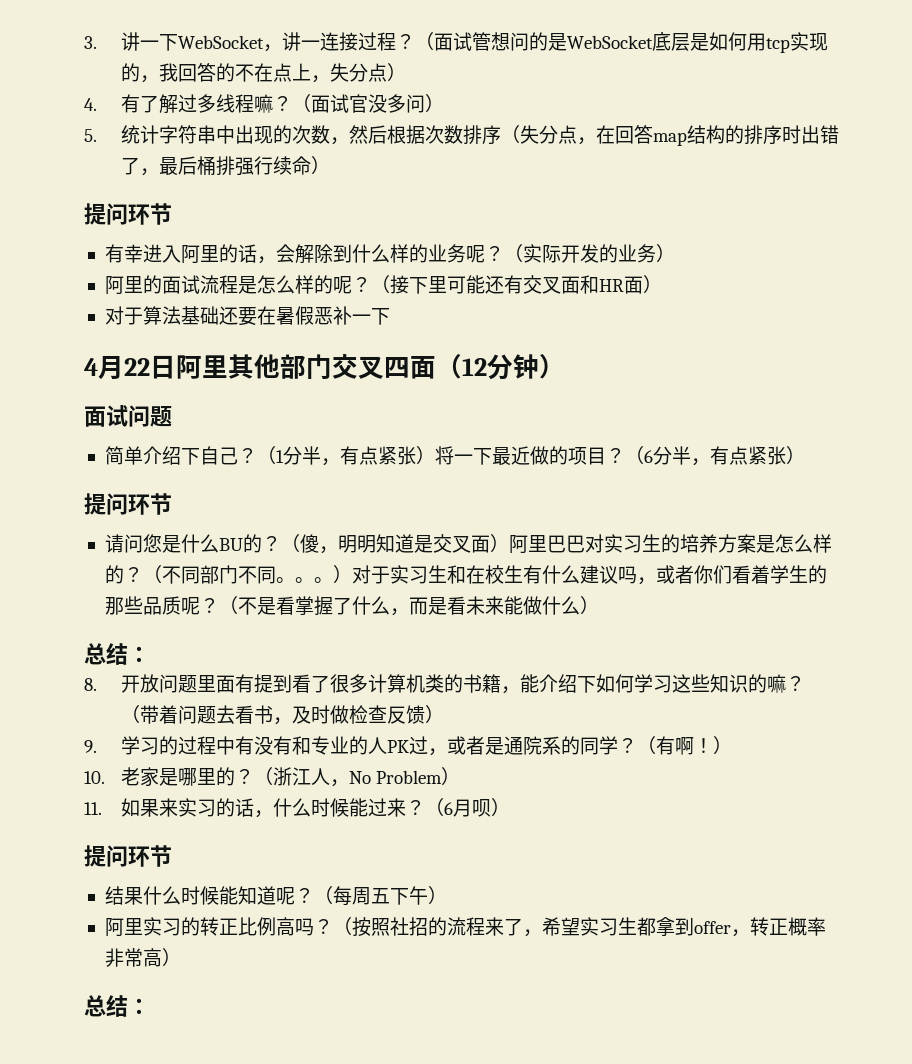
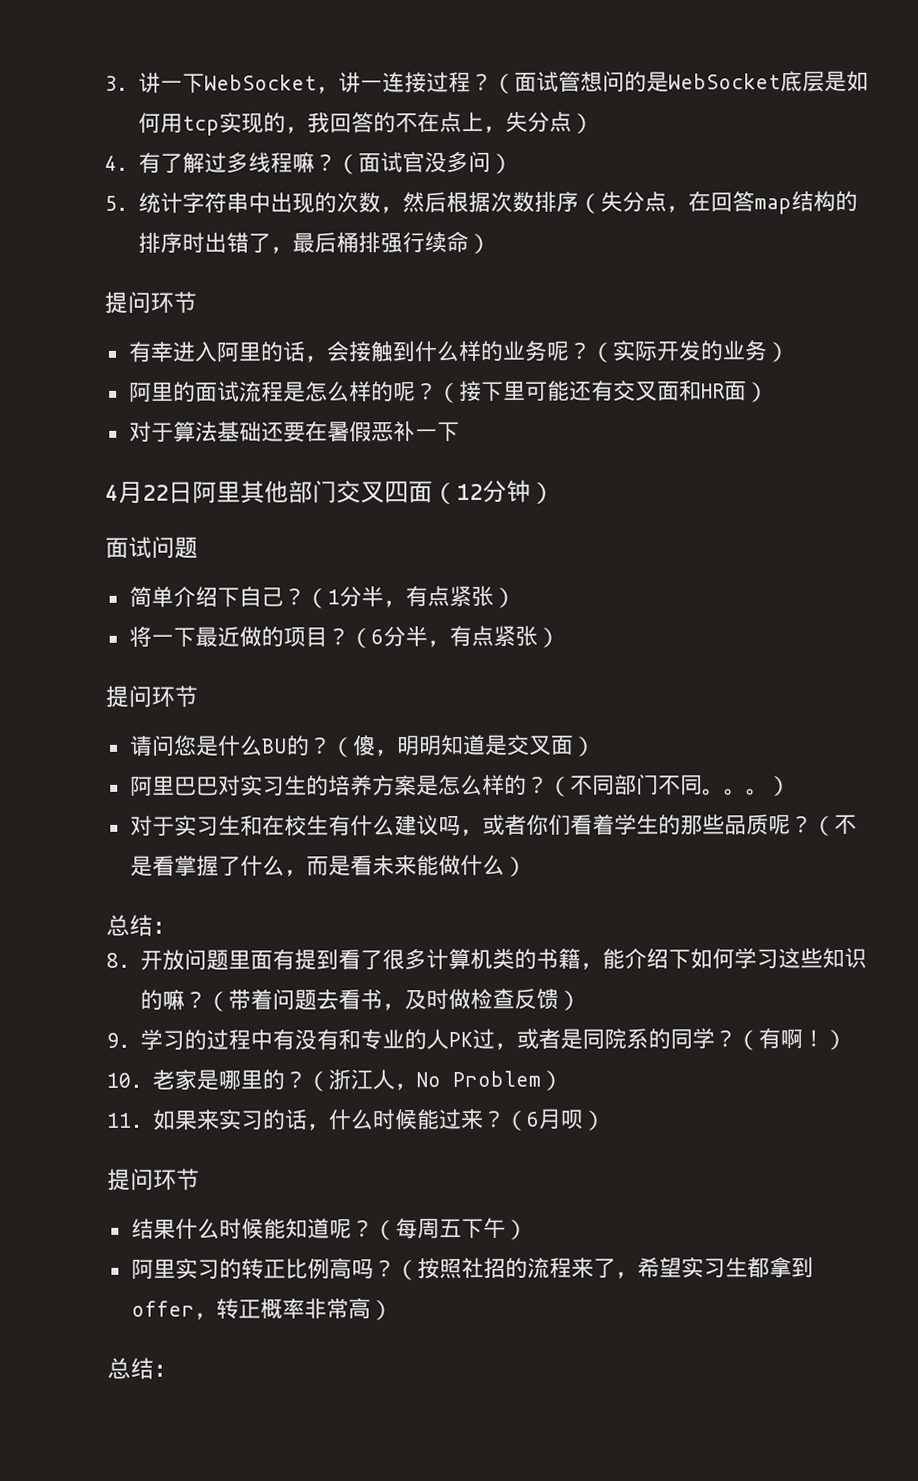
- 有幸进入阿里的话，会解除到什么样的业务呢？
+ 有幸进入阿里的话，会接触到什么样的业务呢？
- （1分半，有点紧张）将一下最近做的项目？
+ （1分半，有点紧张）
+ 将一下最近做的项目？
- （傻，明明知道是交叉面）阿里巴巴对实习生的培养方案是怎么样的？
+ （傻，明明知道是交叉面）
+ 阿里巴巴对实习生的培养方案是怎么样的？
- 。）对于实习生和在校生有什么建议吗，或者你们看着学生的那些品质呢？
+ 。）
+ 对于实习生和在校生有什么建议吗，或者你们看着学生的那些品质呢？
- 9.学习的过程中有没有和专业的人PK过，或者是通院系的同学？
+ 9.学习的过程中有没有和专业的人PK过，或者是同院系的同学？

